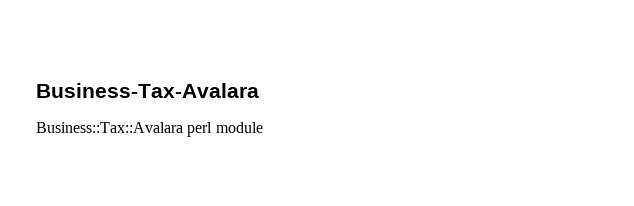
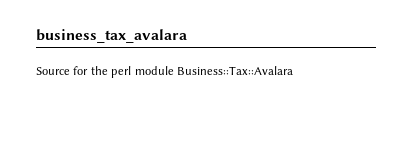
- Business-Tax-Avalara
- Business::Tax::Avalara perl module
+ business_tax_avalara
+ Source for the perl module Business::Tax::Avalara

